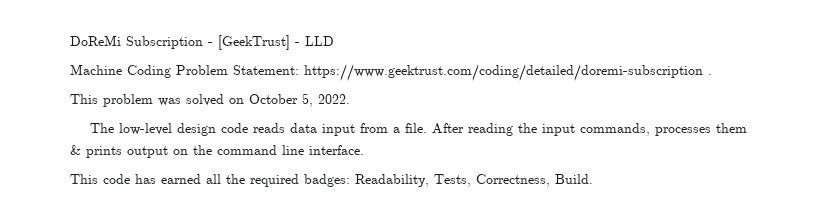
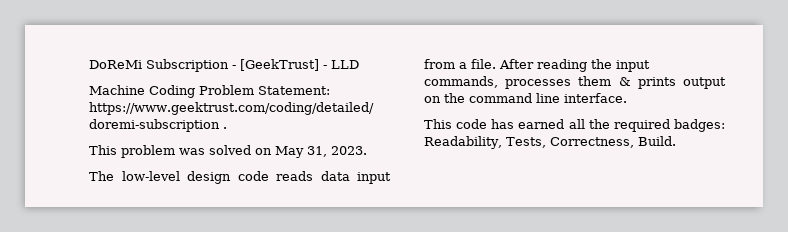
- This problem was solved on October 5, 2022.
+ This problem was solved on May 31, 2023.

